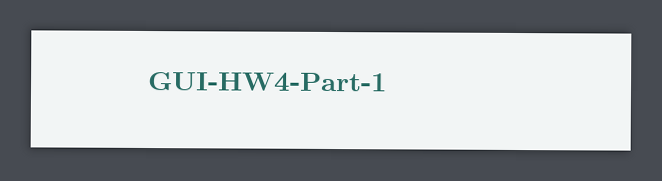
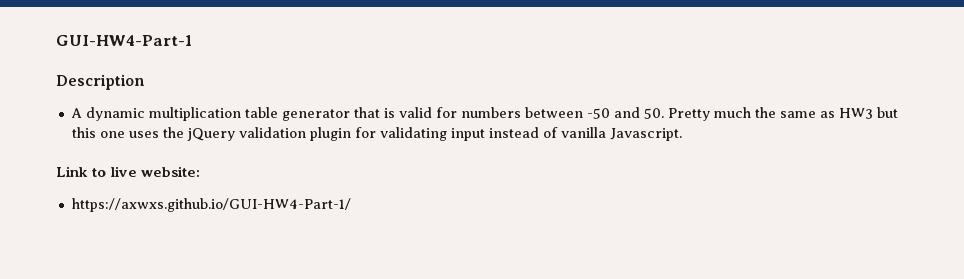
+ Description
+ A dynamic multiplication table generator that is valid for numbers between -50 and 50. Pretty much the same as HW3 but this one uses the jQuery validation plugin for validating input instead of vanilla Javascript.
+ Link to live website:
+ https://axwxs.github.io/GUI-HW4-Part-1/

